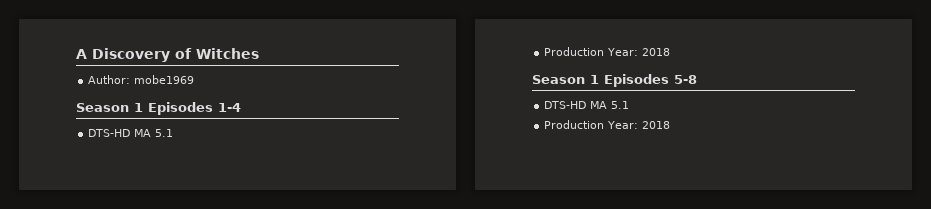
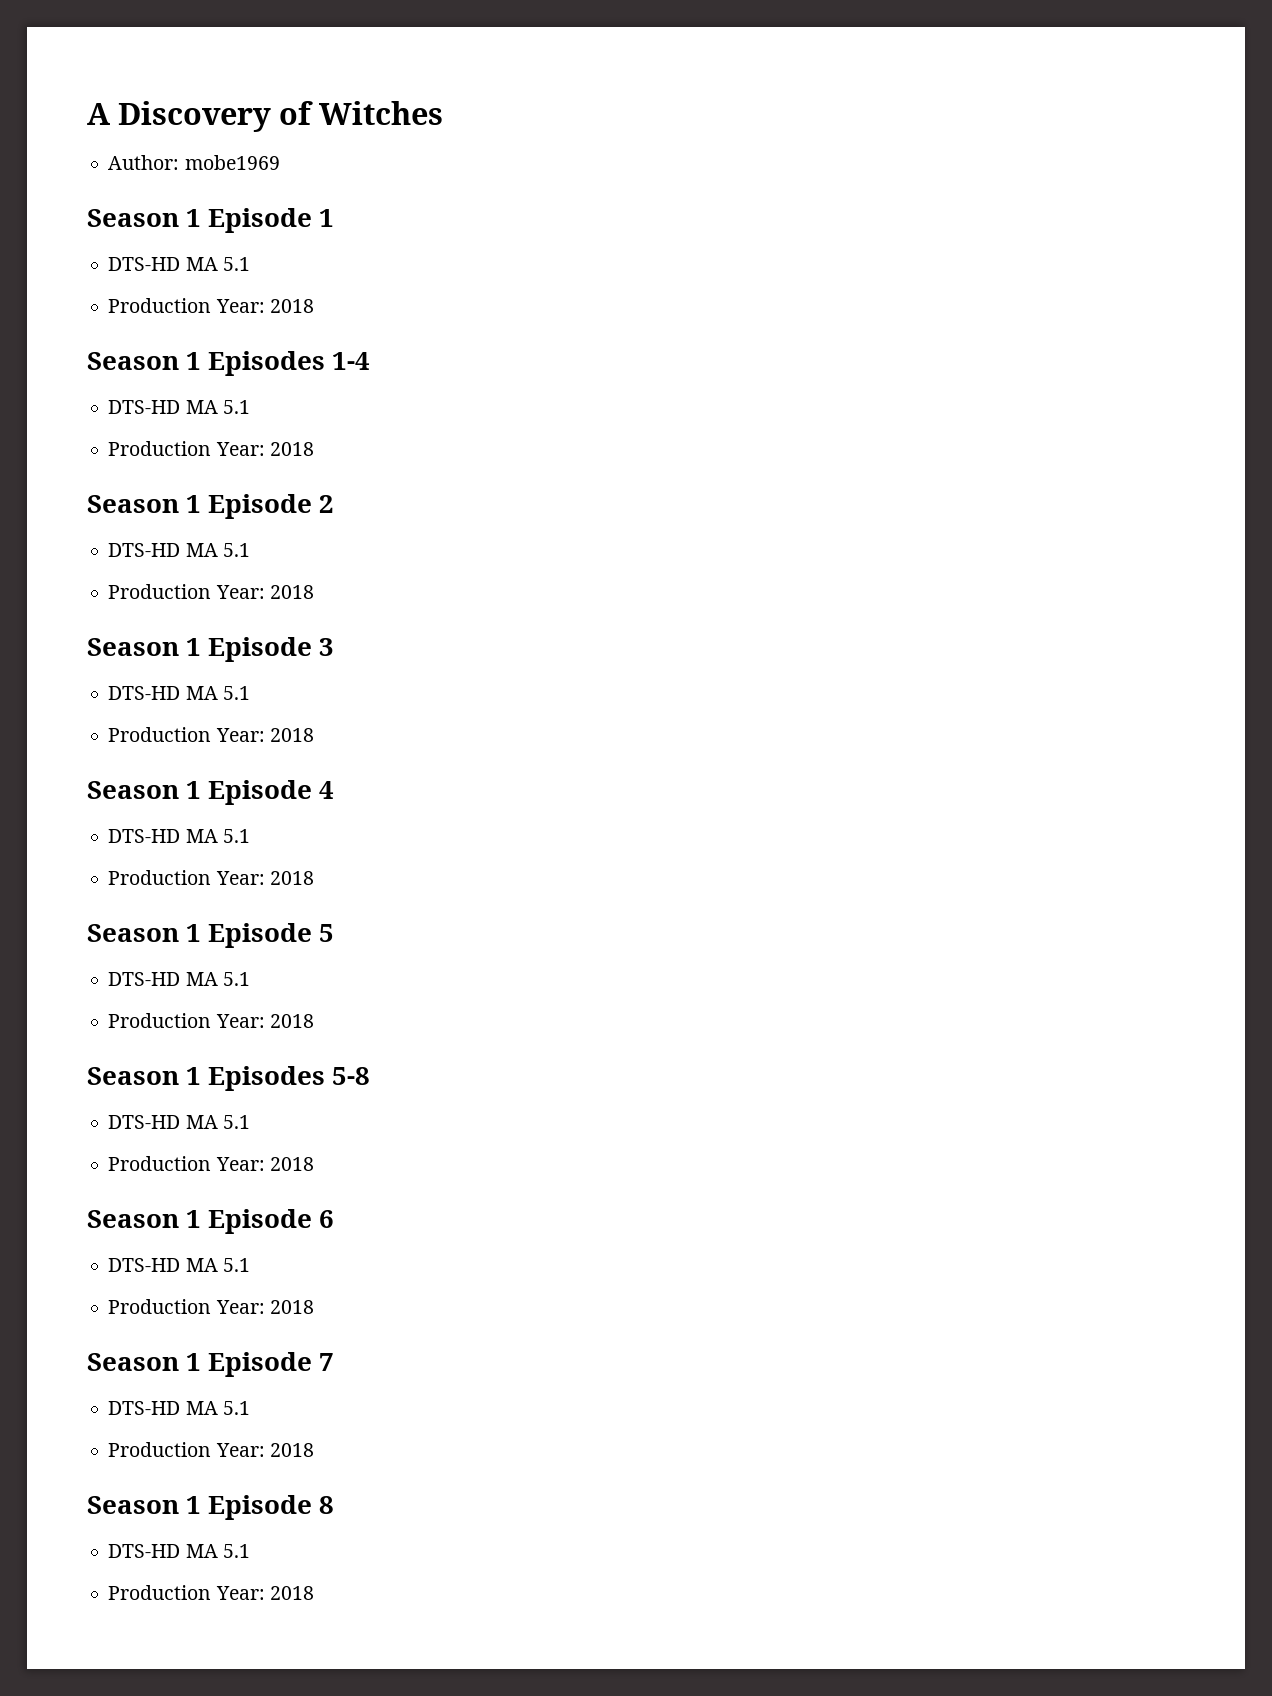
+ Season 1 Episode 1
+ DTS-HD MA 5.1
+ Production Year: 2018
+ Season 1 Episode 2
+ DTS-HD MA 5.1
+ Production Year: 2018
+ Season 1 Episode 3
+ DTS-HD MA 5.1
+ Production Year: 2018
+ Season 1 Episode 4
+ DTS-HD MA 5.1
+ Production Year: 2018
+ Season 1 Episode 5
+ DTS-HD MA 5.1
+ Production Year: 2018
+ Season 1 Episode 6
+ DTS-HD MA 5.1
+ Production Year: 2018
+ Season 1 Episode 7
+ DTS-HD MA 5.1
+ Production Year: 2018
+ Season 1 Episode 8
+ DTS-HD MA 5.1
+ Production Year: 2018

